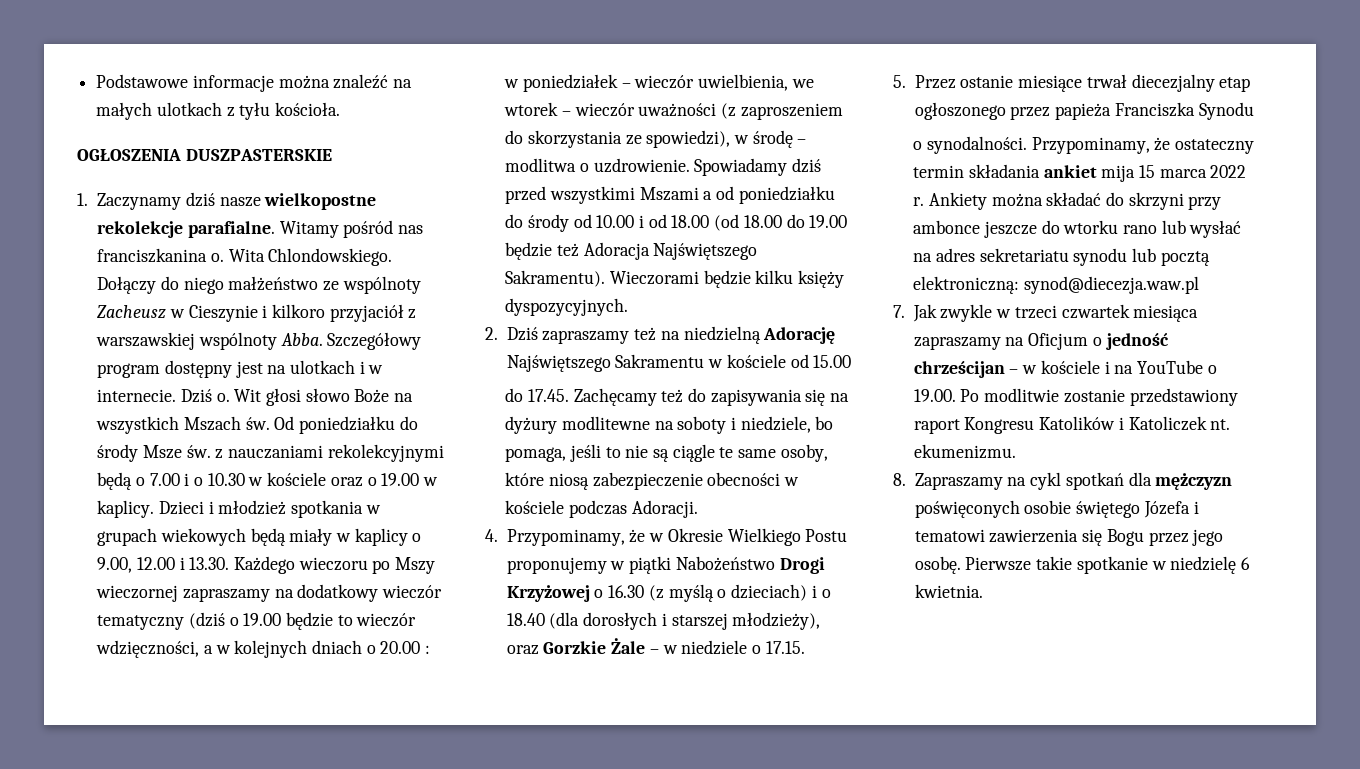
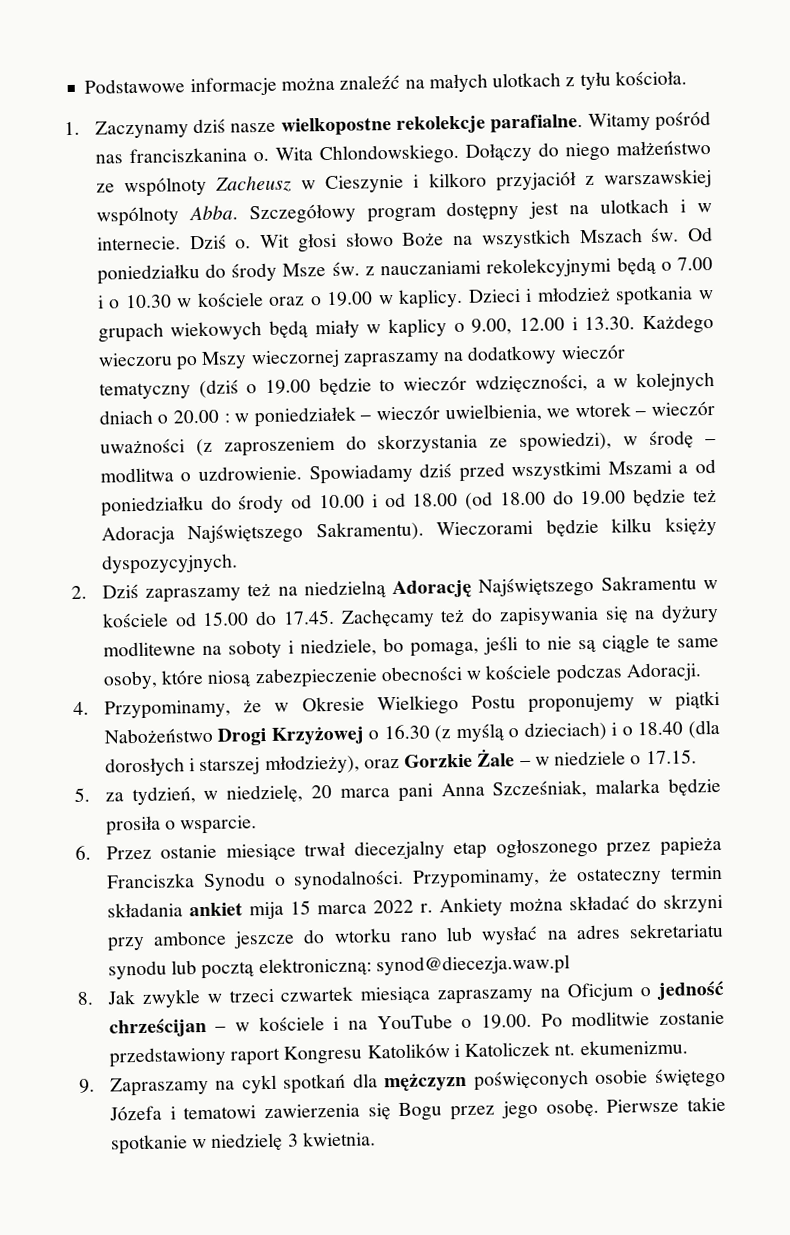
- OGŁOSZENIA DUSZPASTERSKIE
- 2. Dziś zapraszamy też na niedzielną Adorację Najświętszego Sakramentu w kościele od 15.00
- do 17.45. Zachęcamy też do zapisywania się na dyżury modlitewne na soboty i niedziele, bo pomaga, jeśli to nie są ciągle te same osoby, które niosą zabezpieczenie obecności w kościele podczas Adoracji.
+ 2. Dziś zapraszamy też na niedzielną Adorację Najświętszego Sakramentu w kościele od 15.00 do 17.45. Zachęcamy też do zapisywania się na dyżury modlitewne na soboty i niedziele, bo pomaga, jeśli to nie są ciągle te same osoby, które niosą zabezpieczenie obecności w kościele podczas Adoracji.
- 5. Przez ostanie miesiące trwał diecezjalny etap ogłoszonego przez papieża Franciszka Synodu
- o synodalności.
+ 5. za tydzień, w niedzielę, 20 marca pani Anna Szcześniak, malarka będzie prosiła o wsparcie.
+ 6. Przez ostanie miesiące trwał diecezjalny etap ogłoszonego przez papieża Franciszka Synodu o synodalności.
- 7. Jak zwykle w trzeci czwartek miesiąca zapraszamy na Oficjum o jedność chrześcijan – w kościele i na YouTube o 19.00. Po modlitwie zostanie przedstawiony raport Kongresu Katolików i Katoliczek nt. ekumenizmu.
+ 8. Jak zwykle w trzeci czwartek miesiąca zapraszamy na Oficjum o jedność chrześcijan – w kościele i na YouTube o 19.00. Po modlitwie zostanie przedstawiony raport Kongresu Katolików i Katoliczek nt. ekumenizmu.
- 8. Zapraszamy na cykl spotkań dla mężczyzn poświęconych osobie świętego Józefa i tematowi zawierzenia się Bogu przez jego osobę.
+ 9. Zapraszamy na cykl spotkań dla mężczyzn poświęconych osobie świętego Józefa i tematowi zawierzenia się Bogu przez jego osobę.
- Pierwsze takie spotkanie w niedzielę 6 kwietnia.
+ Pierwsze takie spotkanie w niedzielę 3 kwietnia.

